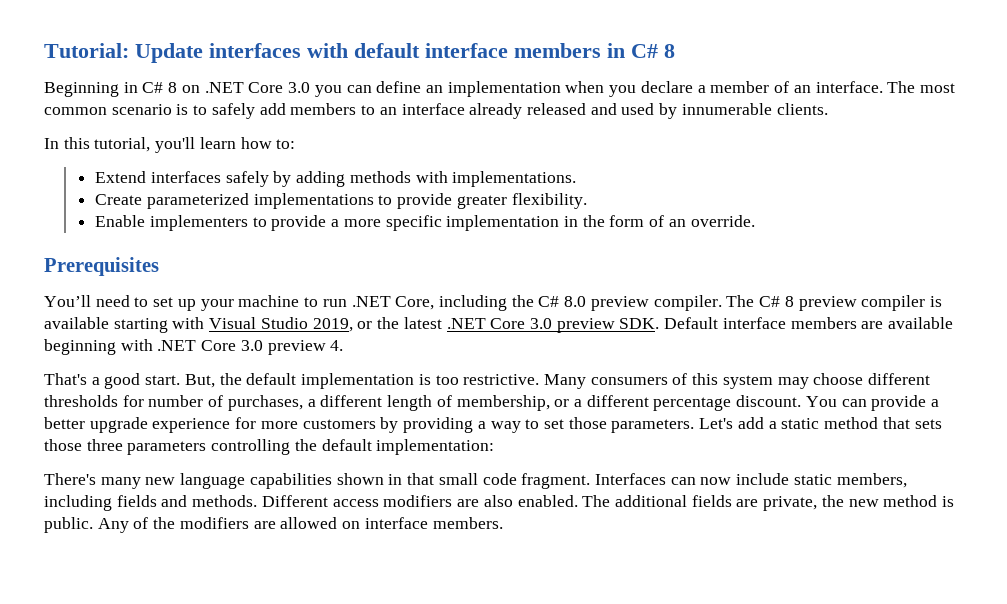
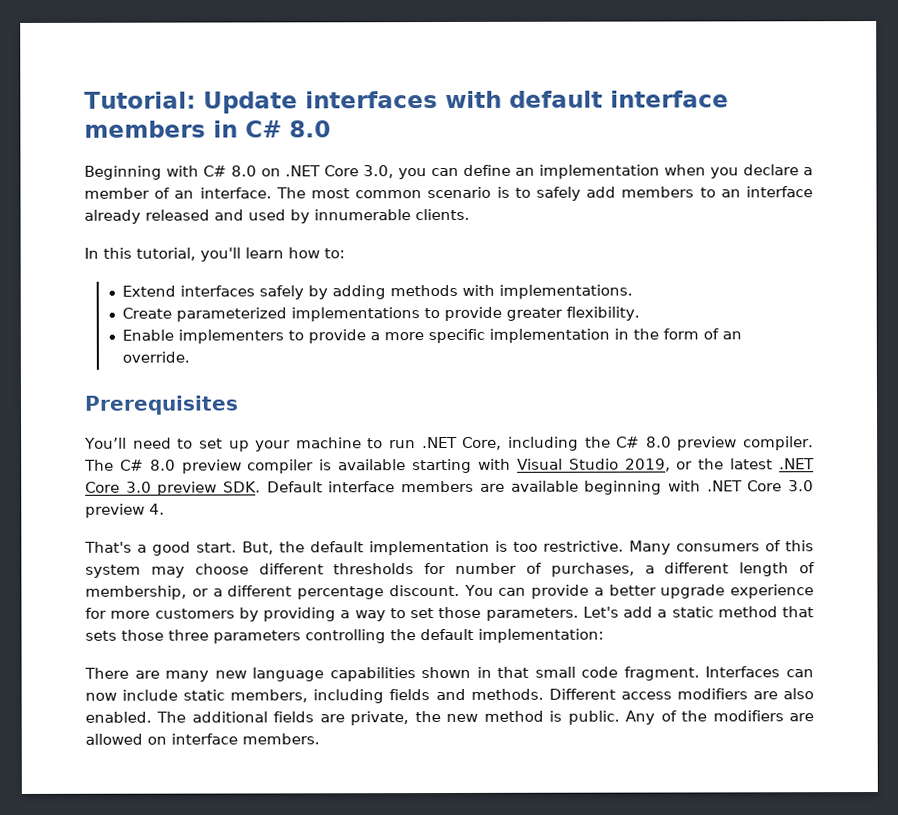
- Tutorial: Update interfaces with default interface members in C# 8
+ Tutorial: Update interfaces with default interface members in C# 8.0
- Beginning in C# 8 on .NET Core 3.0 you can define an implementation when you declare a member of an interface.
+ Beginning with C# 8.0 on .NET Core 3.0, you can define an implementation when you declare a member of an interface.
- The C# 8 preview compiler is available starting with Visual Studio 2019, or the latest .NET Core 3.0 preview SDK. Default interface members are available beginning with .NET Core 3.0 preview 4.
+ The C# 8.0 preview compiler is available starting with Visual Studio 2019, or the latest .NET Core 3.0 preview SDK. Default interface members are available beginning with .NET Core 3.0 preview 4.
- There's many new language capabilities shown in that small code fragment.
+ There are many new language capabilities shown in that small code fragment.

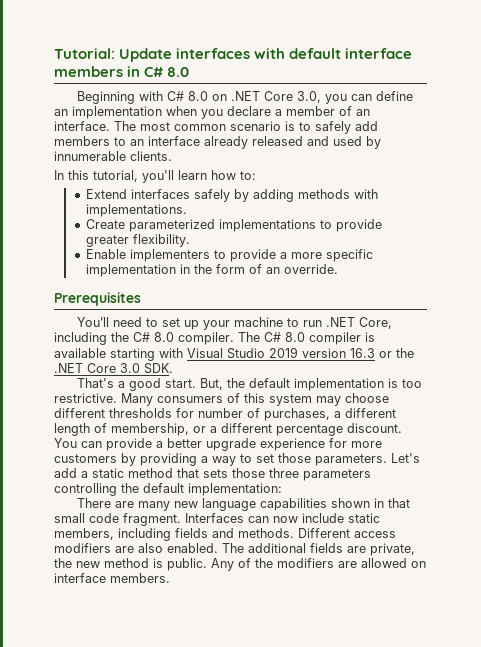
- You’ll need to set up your machine to run .NET Core, including the C# 8.0 preview compiler.
+ You’ll need to set up your machine to run .NET Core, including the C# 8.0 compiler.
- The C# 8.0 preview compiler is available starting with Visual Studio 2019, or the latest .NET Core 3.0 preview SDK. Default interface members are available beginning with .NET Core 3.0 preview 4.
+ The C# 8.0 compiler is available starting with Visual Studio 2019 version 16.3 or the .NET Core 3.0 SDK.

